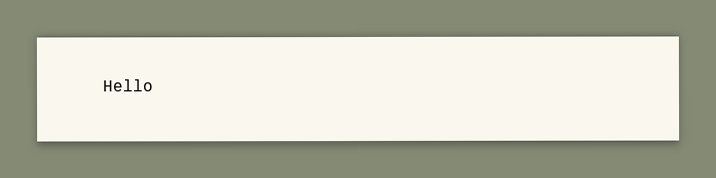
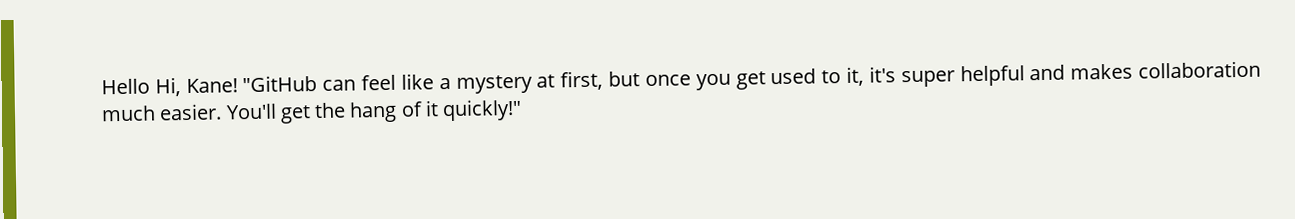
- Hello
+ Hello Hi, Kane! "GitHub can feel like a mystery at first, but once you get used to it, it's super helpful and makes collaboration much easier. You'll get the hang of it quickly!"

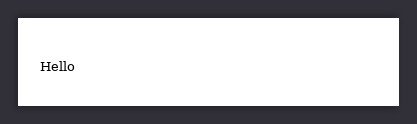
- Hello Hi, Kane! "GitHub can feel like a mystery at first, but once you get used to it, it's super helpful and makes collaboration much easier. You'll get the hang of it quickly!"
+ Hello

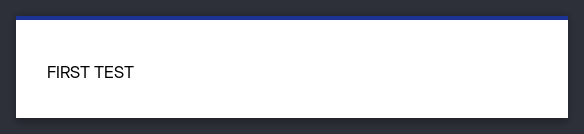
- Hello
+ FIRST TEST

